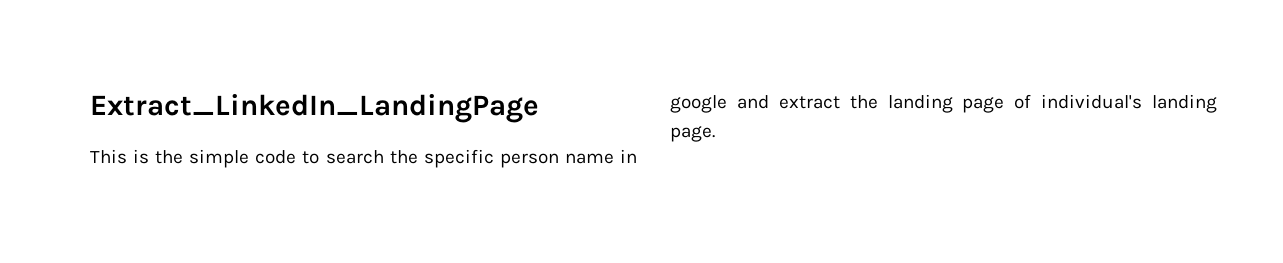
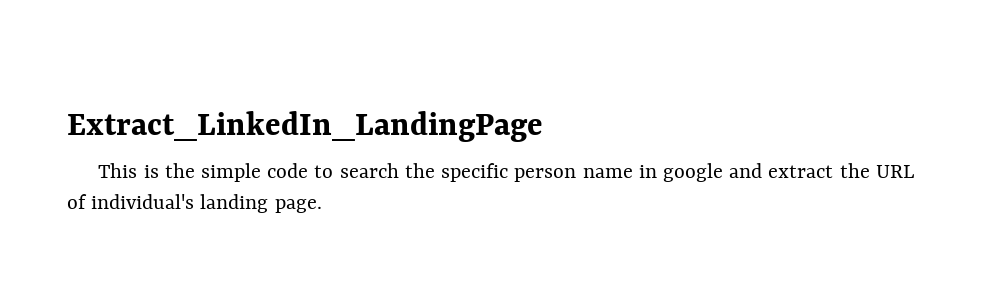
- This is the simple code to search the specific person name in google and extract the landing page of individual's landing page.
+ This is the simple code to search the specific person name in google and extract the URL of individual's landing page.

